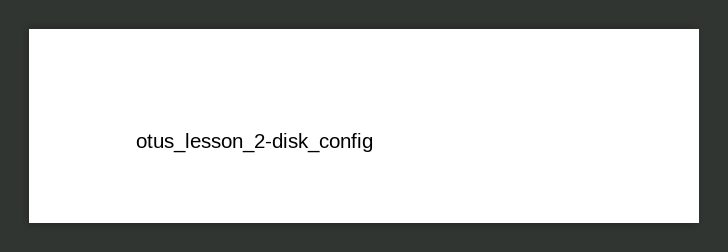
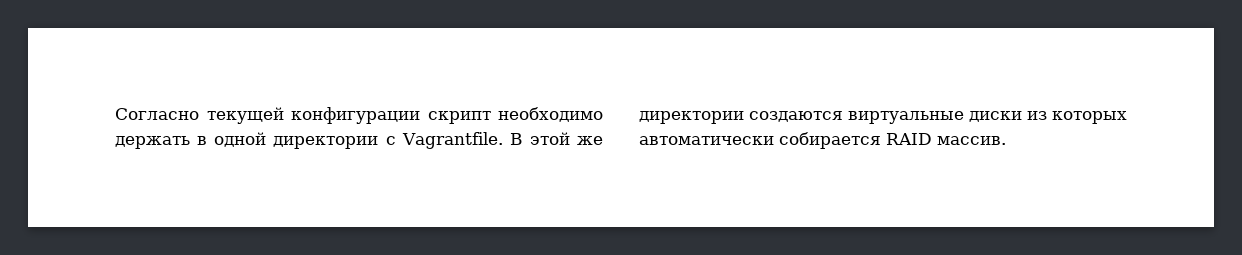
- otus_lesson_2-disk_config
+ Согласно текущей конфигурации скрипт необходимо держать в одной директории с Vagrantfile. В этой же директории создаются виртуальные диски из которых автоматически собирается RAID массив.

